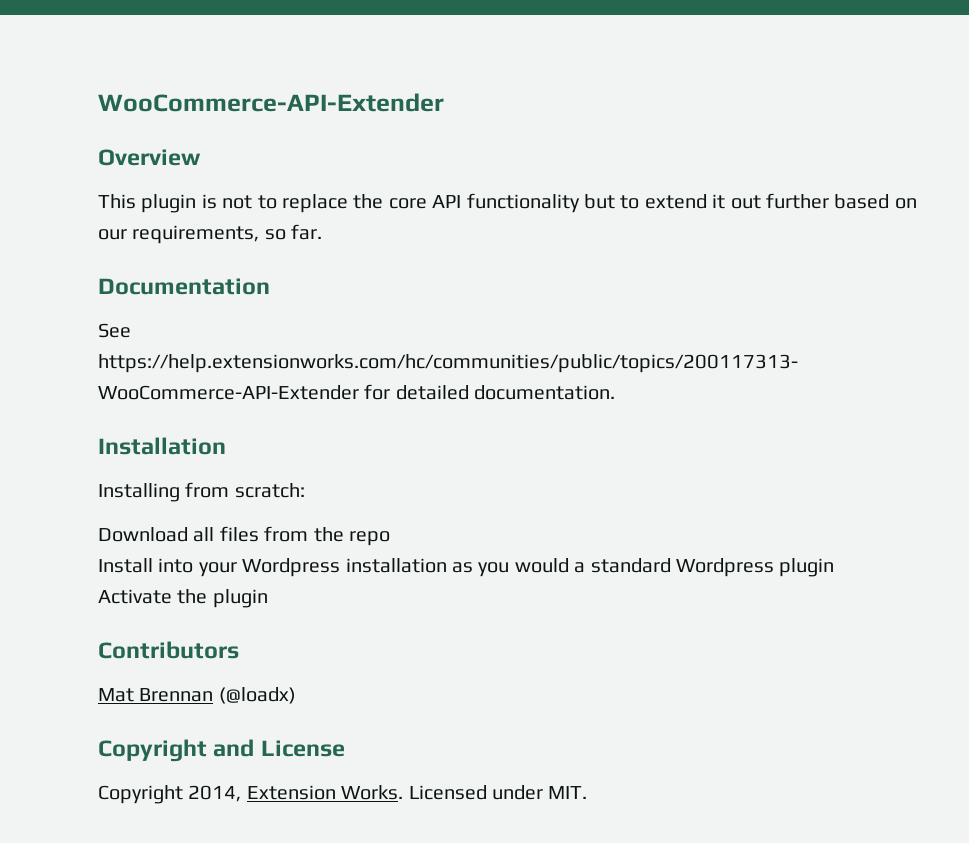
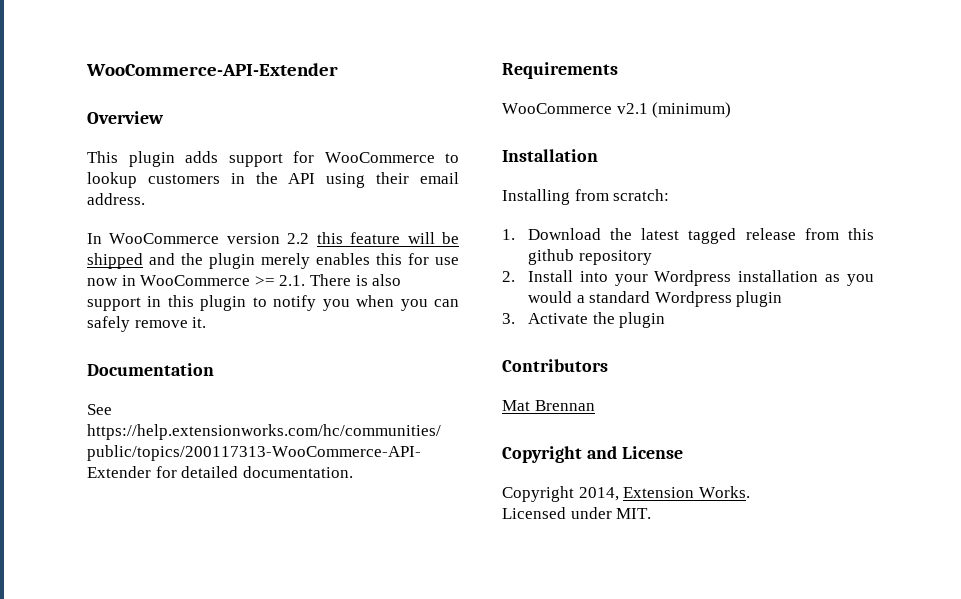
- This plugin is not to replace the core API functionality but to extend it out further based on our requirements, so far.
+ This plugin adds support for WooCommerce to lookup customers in the API using their email address.
+ In WooCommerce version 2.2 this feature will be shipped and the plugin merely enables this for use now in WooCommerce >= 2.1. There is also support in this plugin to notify you when you can safely remove it.
+ Requirements
+ WooCommerce v2.1 (minimum)
- Download all files from the repo
- Install into your Wordpress installation as you would a standard Wordpress plugin
+ 1. Download the latest tagged release from this github repository
+ 2. Install into your Wordpress installation as you would a standard Wordpress plugin
- Activate the plugin
+ 3. Activate the plugin
- Mat Brennan (@loadx)
+ Mat Brennan
- Copyright 2014, Extension Works. Licensed under MIT.
+ Copyright 2014, Extension Works.
+ Licensed under MIT.

